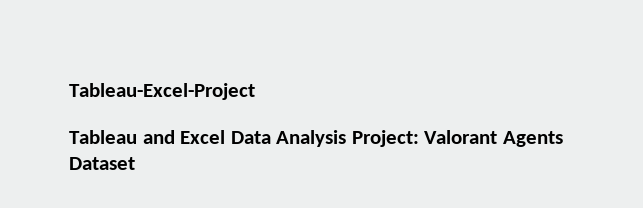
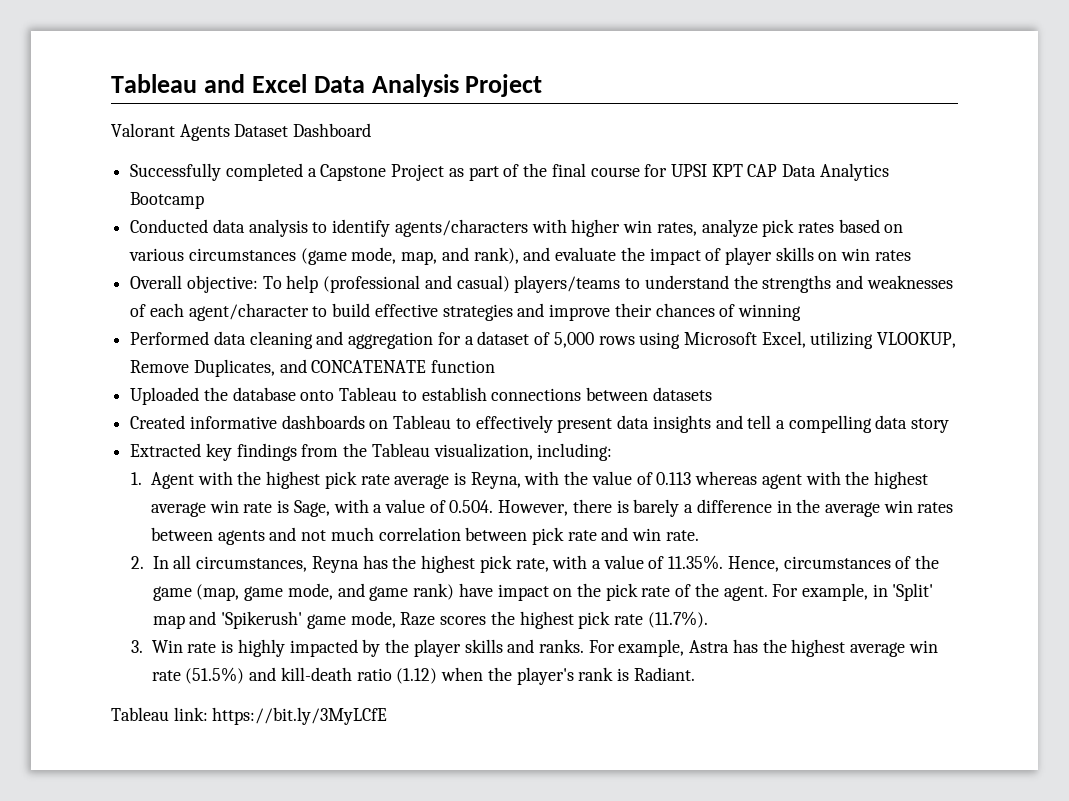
- Tableau-Excel-Project
- Tableau and Excel Data Analysis Project: Valorant Agents Dataset
+ Tableau and Excel Data Analysis Project
+ Valorant Agents Dataset Dashboard
+ Successfully completed a Capstone Project as part of the final course for UPSI KPT CAP Data Analytics Bootcamp
+ Conducted data analysis to identify agents/characters with higher win rates, analyze pick rates based on various circumstances (game mode, map, and rank), and evaluate the impact of player skills on win rates
+ Overall objective: To help (professional and casual) players/teams to understand the strengths and weaknesses of each agent/character to build effective strategies and improve their chances of winning
+ Performed data cleaning and aggregation for a dataset of 5,000 rows using Microsoft Excel, utilizing VLOOKUP, Remove Duplicates, and CONCATENATE function
+ Uploaded the database onto Tableau to establish connections between datasets
+ Created informative dashboards on Tableau to effectively present data insights and tell a compelling data story
+ Extracted key findings from the Tableau visualization, including:
+ 1. Agent with the highest pick rate average is Reyna, with the value of 0.113 whereas agent with the highest average win rate is Sage, with a value of 0.504. However, there is barely a difference in the average win rates between agents and not much correlation between pick rate and win rate.
+ 2. In all circumstances, Reyna has the highest pick rate, with a value of 11.35%. Hence, circumstances of the game (map, game mode, and game rank) have impact on the pick rate of the agent. For example, in 'Split' map and 'Spikerush' game mode, Raze scores the highest pick rate (11.7%).
+ 3. Win rate is highly impacted by the player skills and ranks. For example, Astra has the highest average win rate (51.5%) and kill-death ratio (1.12) when the player's rank is Radiant.
+ Tableau link: https://bit.ly/3MyLCfE

